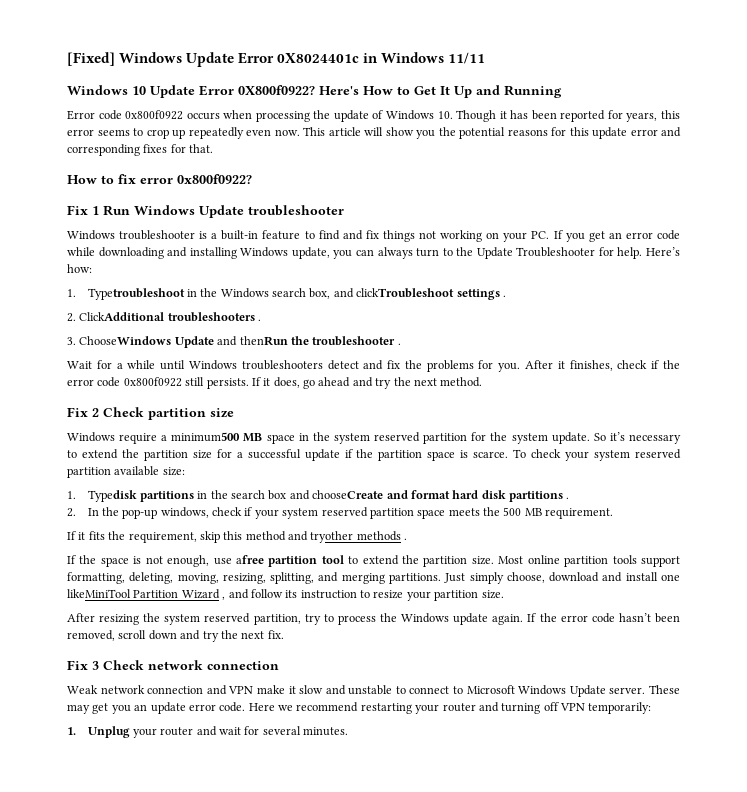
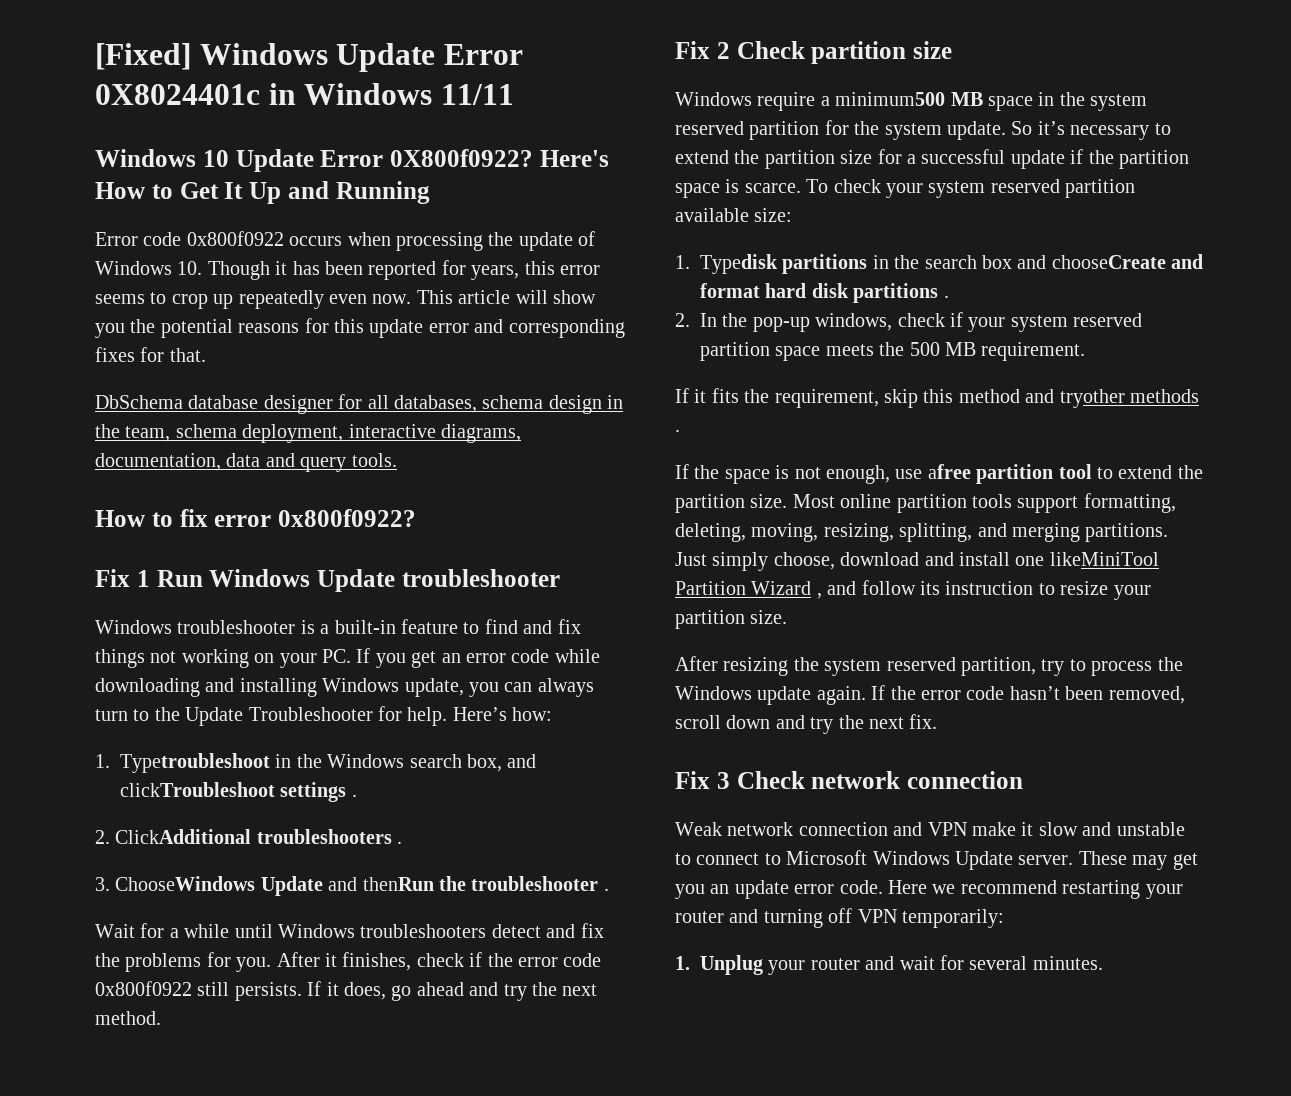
+ DbSchema database designer for all databases, schema design in the team, schema deployment, interactive diagrams, documentation, data and query tools.

